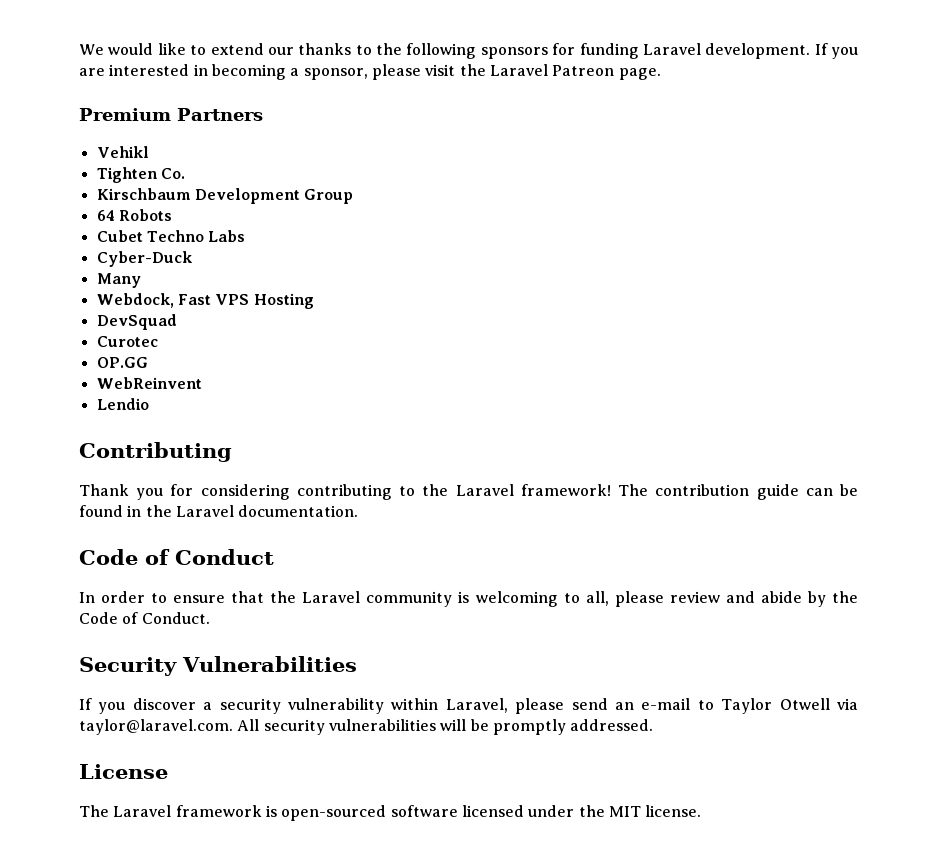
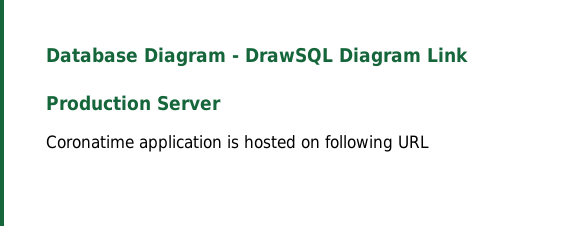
- We would like to extend our thanks to the following sponsors for funding Laravel development. If you are interested in becoming a sponsor, please visit the Laravel Patreon page.
- Premium Partners
- Vehikl
- Tighten Co.
- Kirschbaum Development Group
- 64 Robots
- Cubet Techno Labs
- Cyber-Duck
- Many
- Webdock, Fast VPS Hosting
- DevSquad
- Curotec
- OP.GG
- WebReinvent
- Lendio
- Contributing
- Thank you for considering contributing to the Laravel framework! The contribution guide can be found in the Laravel documentation.
- Code of Conduct
- In order to ensure that the Laravel community is welcoming to all, please review and abide by the Code of Conduct.
- Security Vulnerabilities
- If you discover a security vulnerability within Laravel, please send an e-mail to Taylor Otwell via taylor@laravel.com. All security vulnerabilities will be promptly addressed.
- License
- The Laravel framework is open-sourced software licensed under the MIT license.
+ Database Diagram - DrawSQL Diagram Link
+ Production Server
+ Coronatime application is hosted on following URL

